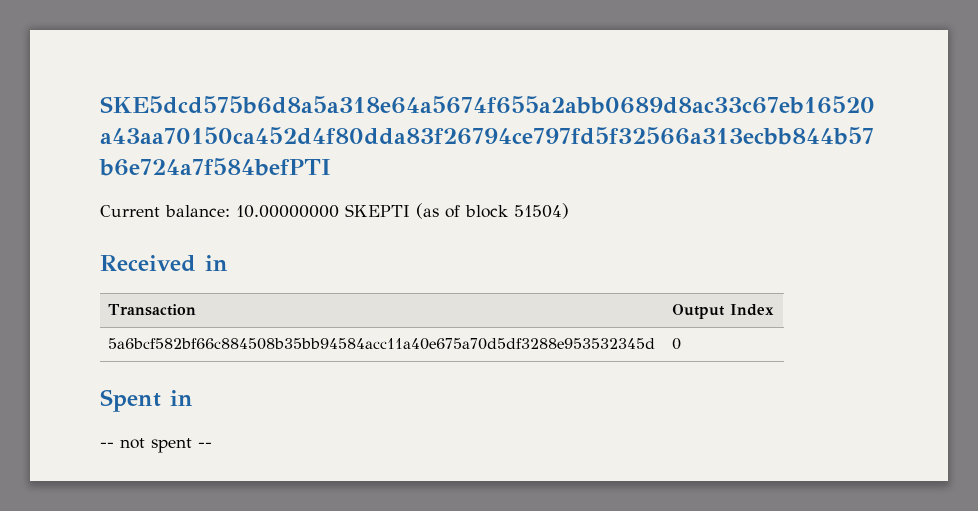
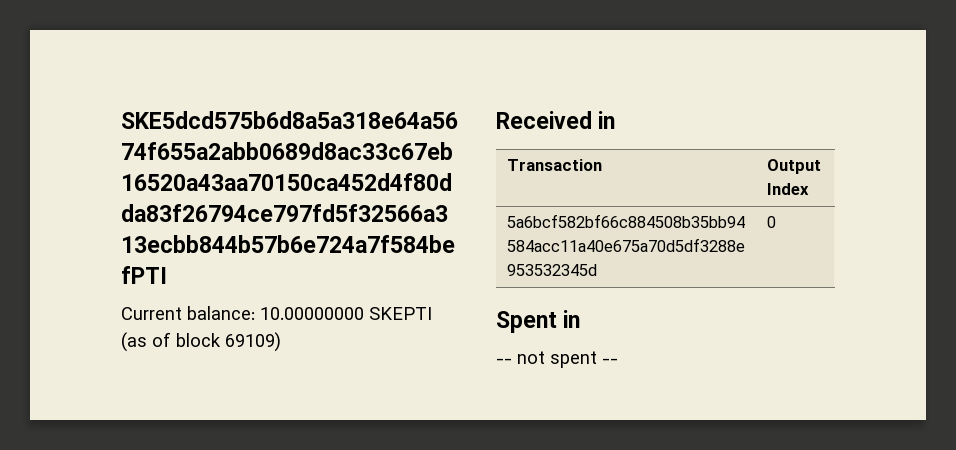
- Current balance: 10.00000000 SKEPTI (as of block 51504)
+ Current balance: 10.00000000 SKEPTI (as of block 69109)

